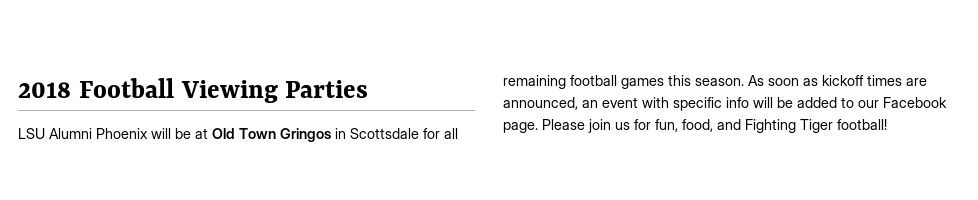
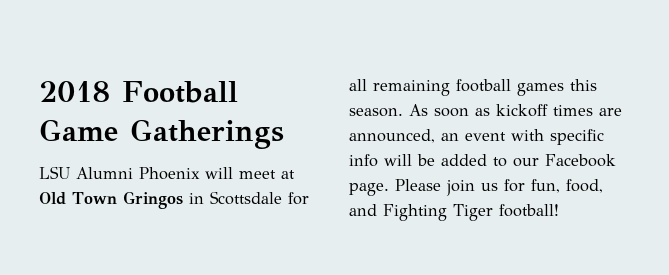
- 2018 Football Viewing Parties
+ 2018 Football Game Gatherings
- LSU Alumni Phoenix will be at Old Town Gringos in Scottsdale for all remaining football games this season.
+ LSU Alumni Phoenix will meet at Old Town Gringos in Scottsdale for all remaining football games this season.

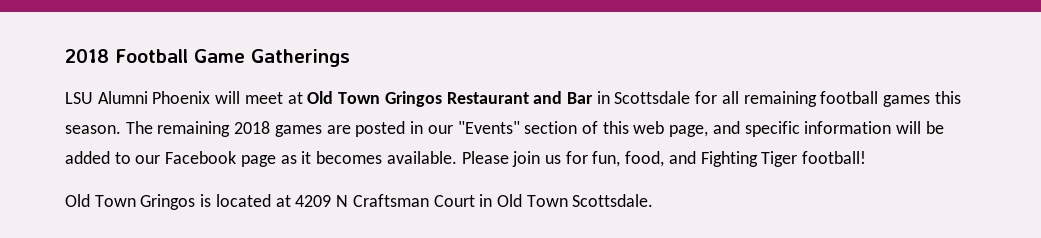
- LSU Alumni Phoenix will meet at Old Town Gringos in Scottsdale for all remaining football games this season.
+ LSU Alumni Phoenix will meet at Old Town Gringos Restaurant and Bar in Scottsdale for all remaining football games this season.
- As soon as kickoff times are announced, an event with specific info will be added to our Facebook page.
+ The remaining 2018 games are posted in our "Events" section of this web page, and specific information will be added to our Facebook page as it becomes available.
+ Old Town Gringos is located at 4209 N Craftsman Court in Old Town Scottsdale.

